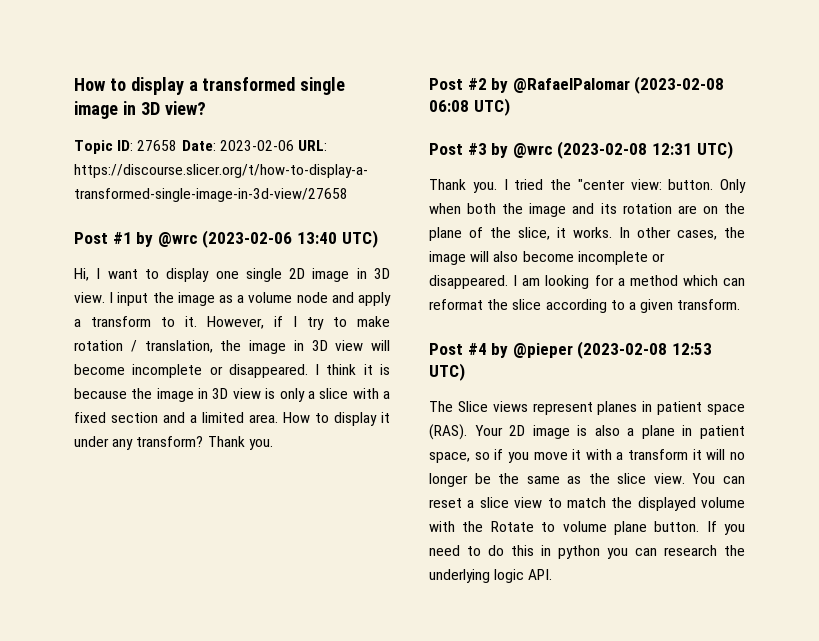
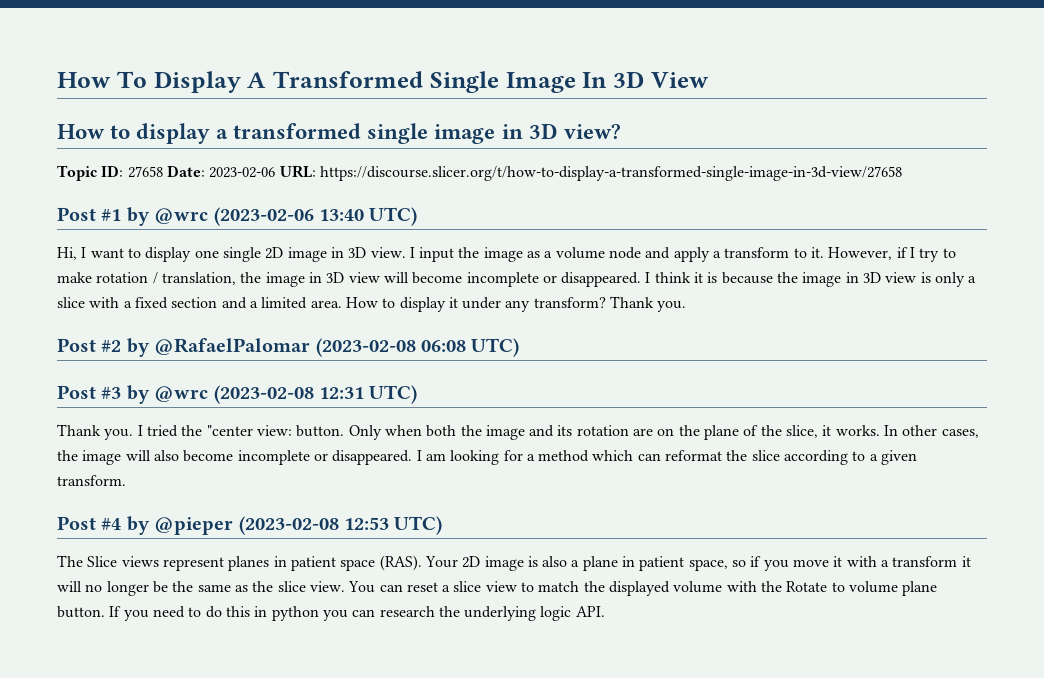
+ How To Display A Transformed Single Image In 3D View

